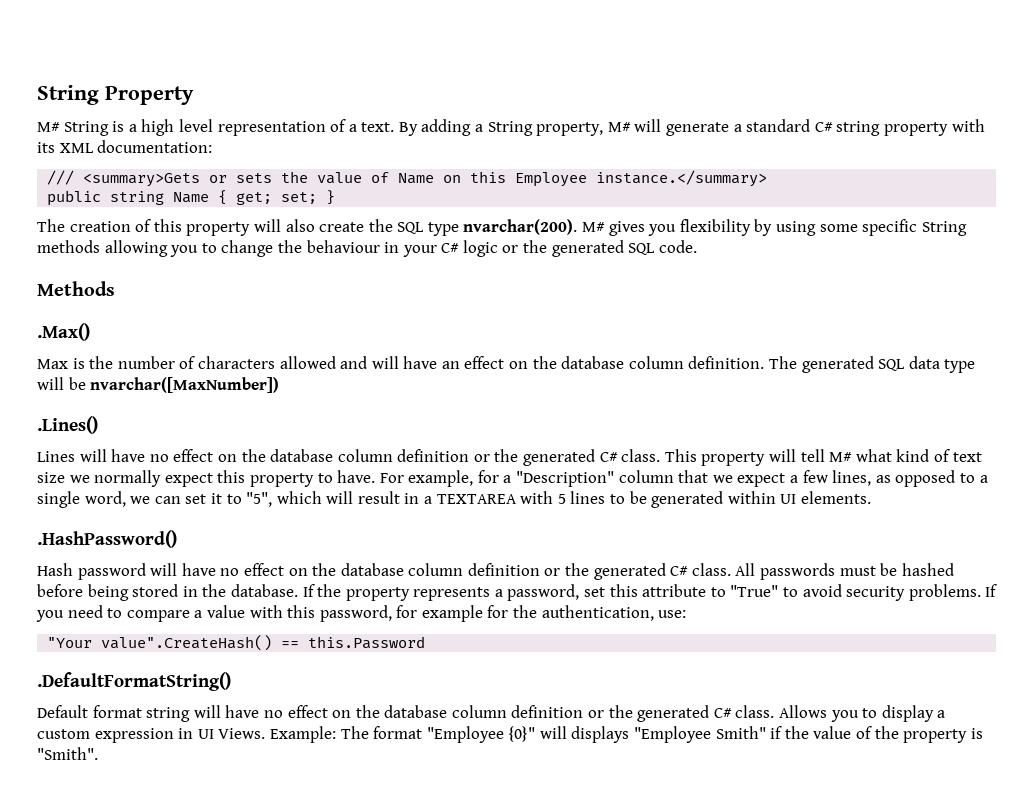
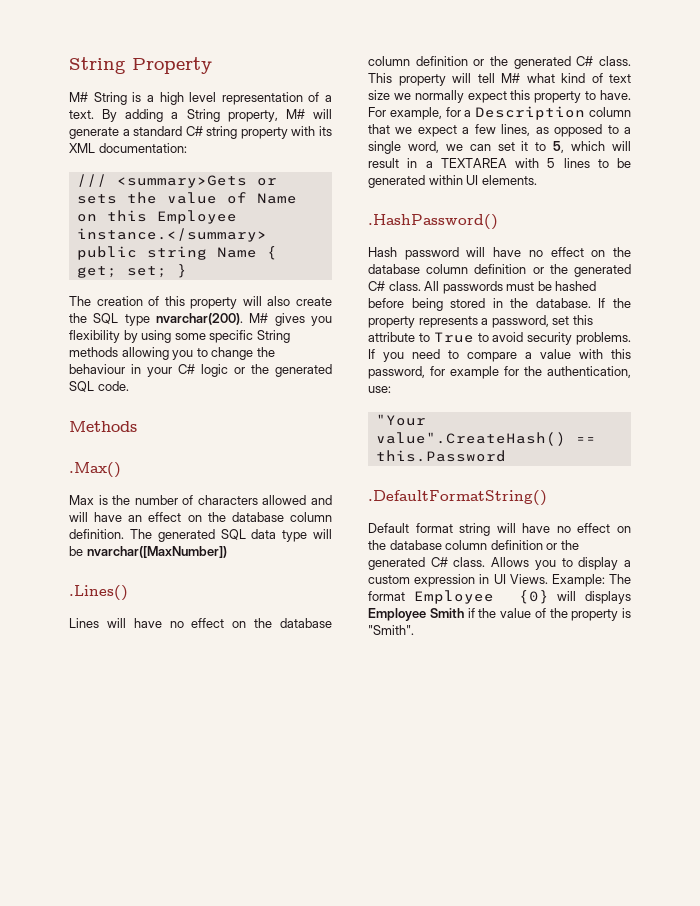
- For example, for a "Description" column that we expect a few lines, as opposed to a single word, we can set it to "5", which will result in a TEXTAREA with 5 lines to be generated within UI elements.
+ For example, for a Description column that we expect a few lines, as opposed to a single word, we can set it to 5, which will result in a TEXTAREA with 5 lines to be generated within UI elements.
- If the property represents a password, set this attribute to "True" to avoid security problems.
+ If the property represents a password, set this attribute to True to avoid security problems.
- Example: The format "Employee {0}" will displays "Employee Smith" if the value of the property is "Smith".
+ Example: The format Employee {0} will displays Employee Smith if the value of the property is "Smith".

